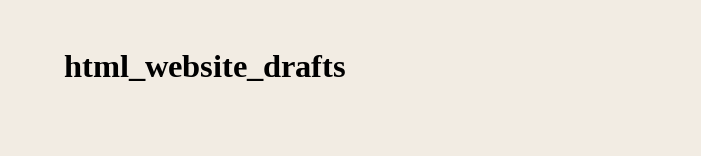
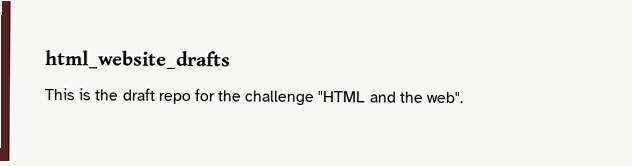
+ This is the draft repo for the challenge "HTML and the web".

